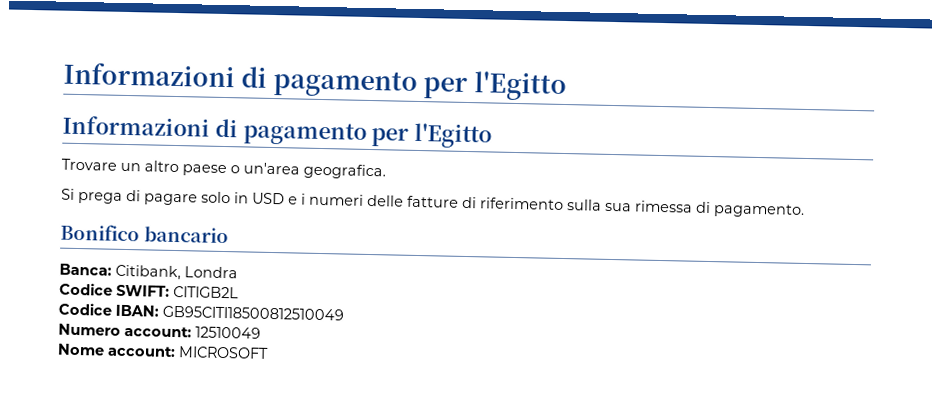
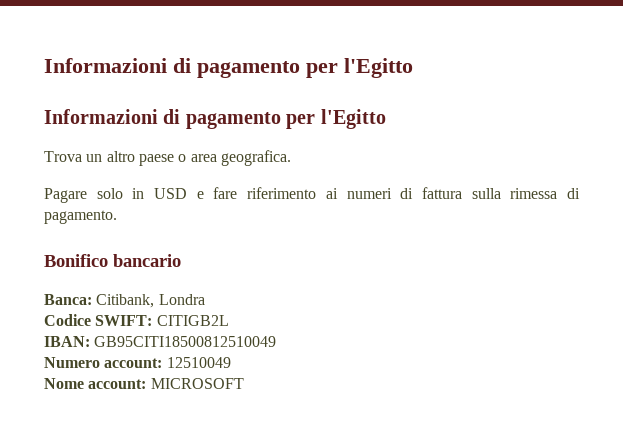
- Trovare un altro paese o un'area geografica.
+ Trova un altro paese o area geografica.
- Si prega di pagare solo in USD e i numeri delle fatture di riferimento sulla sua rimessa di pagamento.
+ Pagare solo in USD e fare riferimento ai numeri di fattura sulla rimessa di pagamento.
- Codice IBAN: GB95CITI18500812510049
+ IBAN: GB95CITI18500812510049

